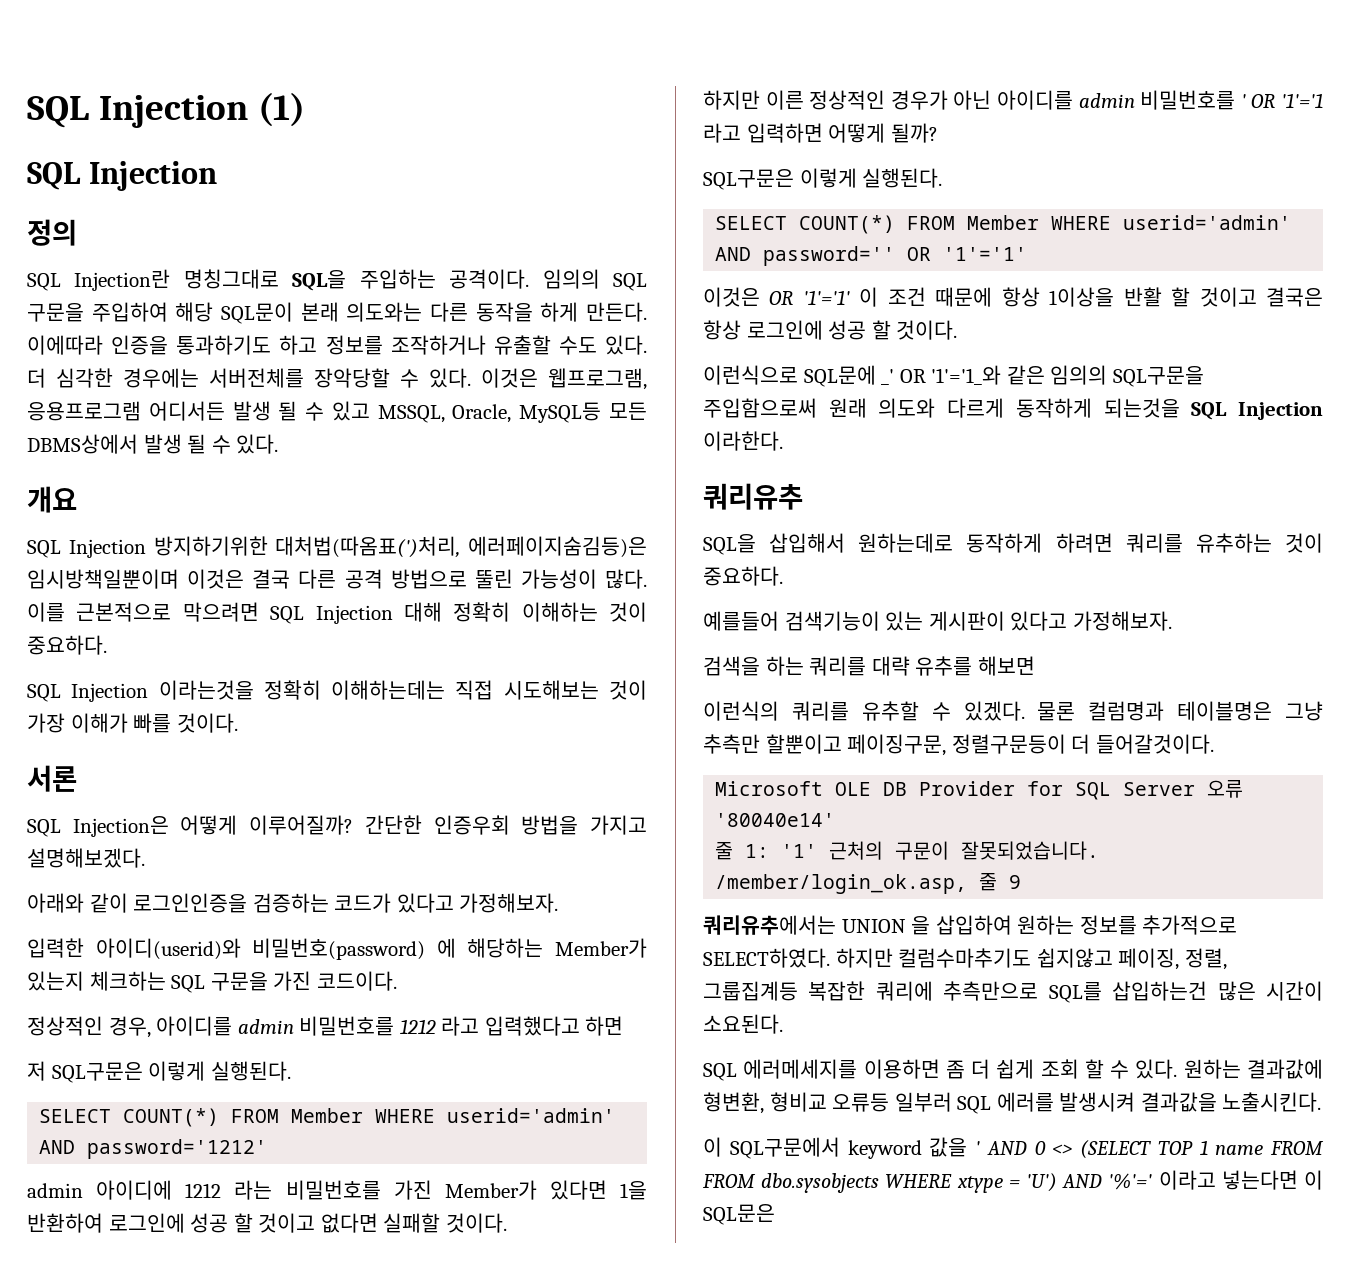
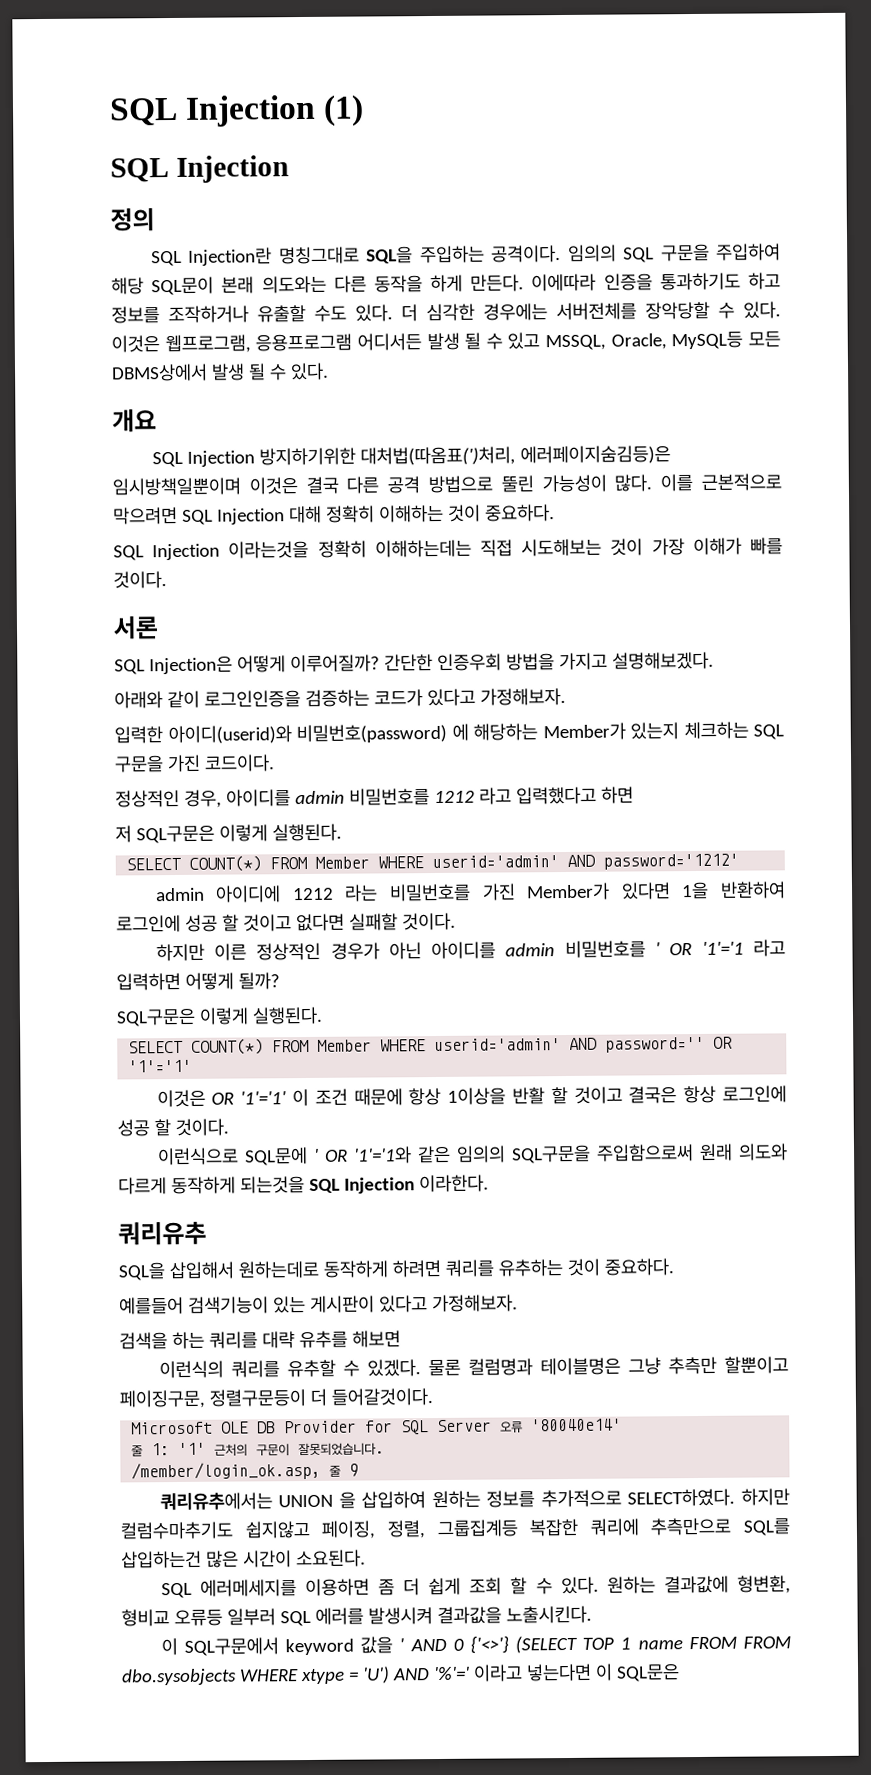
- 이런식으로 SQL문에 _' OR '1'='1_와 같은 임의의 SQL구문을 주입함으로써 원래 의도와 다르게 동작하게 되는것을 SQL Injection 이라한다.
+ 이런식으로 SQL문에 ' OR '1'='1와 같은 임의의 SQL구문을 주입함으로써 원래 의도와 다르게 동작하게 되는것을 SQL Injection 이라한다.
- 이 SQL구문에서 keyword 값을 ' AND 0 <> (SELECT TOP 1 name FROM FROM dbo.sysobjects WHERE xtype = 'U') AND '%'=' 이라고 넣는다면 이 SQL문은
+ 이 SQL구문에서 keyword 값을 ' AND 0 {'<>'} (SELECT TOP 1 name FROM FROM dbo.sysobjects WHERE xtype = 'U') AND '%'=' 이라고 넣는다면 이 SQL문은

